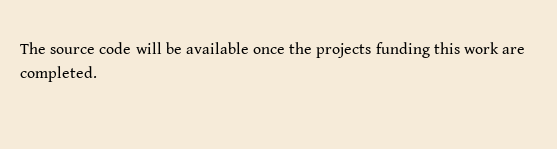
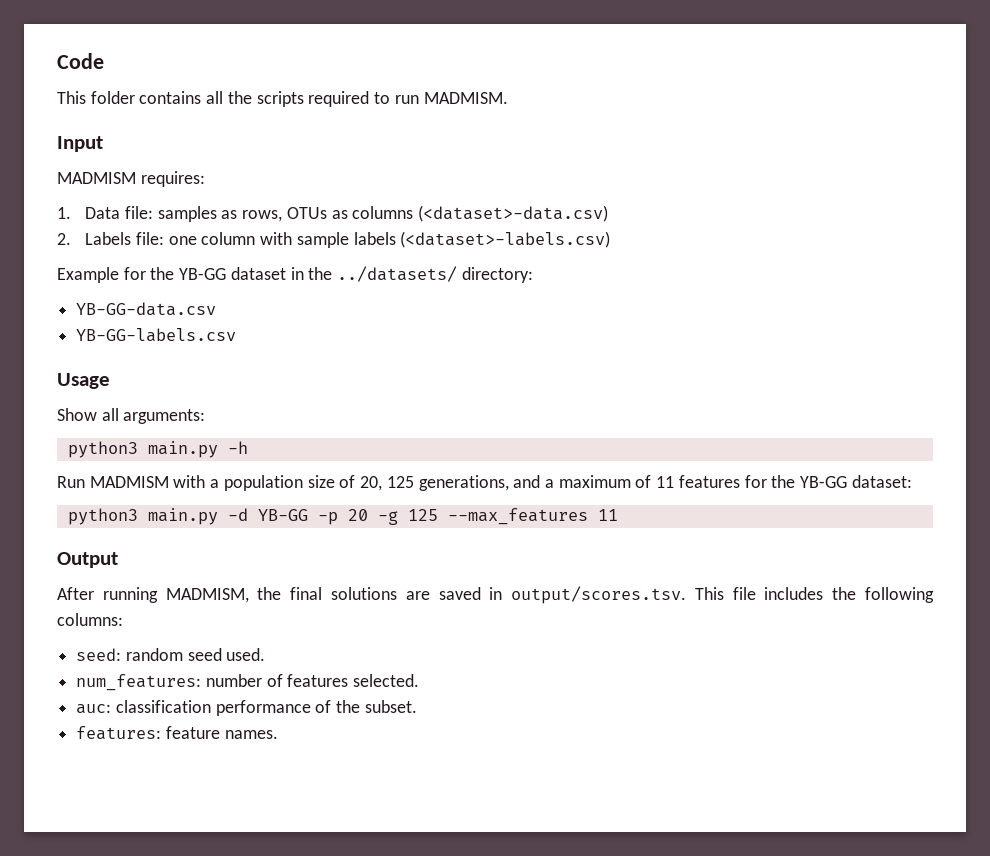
- The source code will be available once the projects funding this work are completed.
+ Code
+ This folder contains all the scripts required to run MADMISM.
+ Input
+ MADMISM requires:
+ 1. Data file: samples as rows, OTUs as columns (<dataset>-data.csv)
+ 2. Labels file: one column with sample labels (<dataset>-labels.csv)
+ Example for the YB-GG dataset in the ../datasets/ directory:
+ YB-GG-data.csv
+ YB-GG-labels.csv
+ Usage
+ Show all arguments:
+ python3 main.py -h
+ Run MADMISM with a population size of 20, 125 generations, and a maximum of 11 features for the YB-GG dataset:
+ python3 main.py -d YB-GG -p 20 -g 125 --max_features 11
+ Output
+ After running MADMISM, the final solutions are saved in output/scores.tsv. This file includes the following columns:
+ seed: random seed used.
+ num_features: number of features selected.
+ auc: classification performance of the subset.
+ features: feature names.

